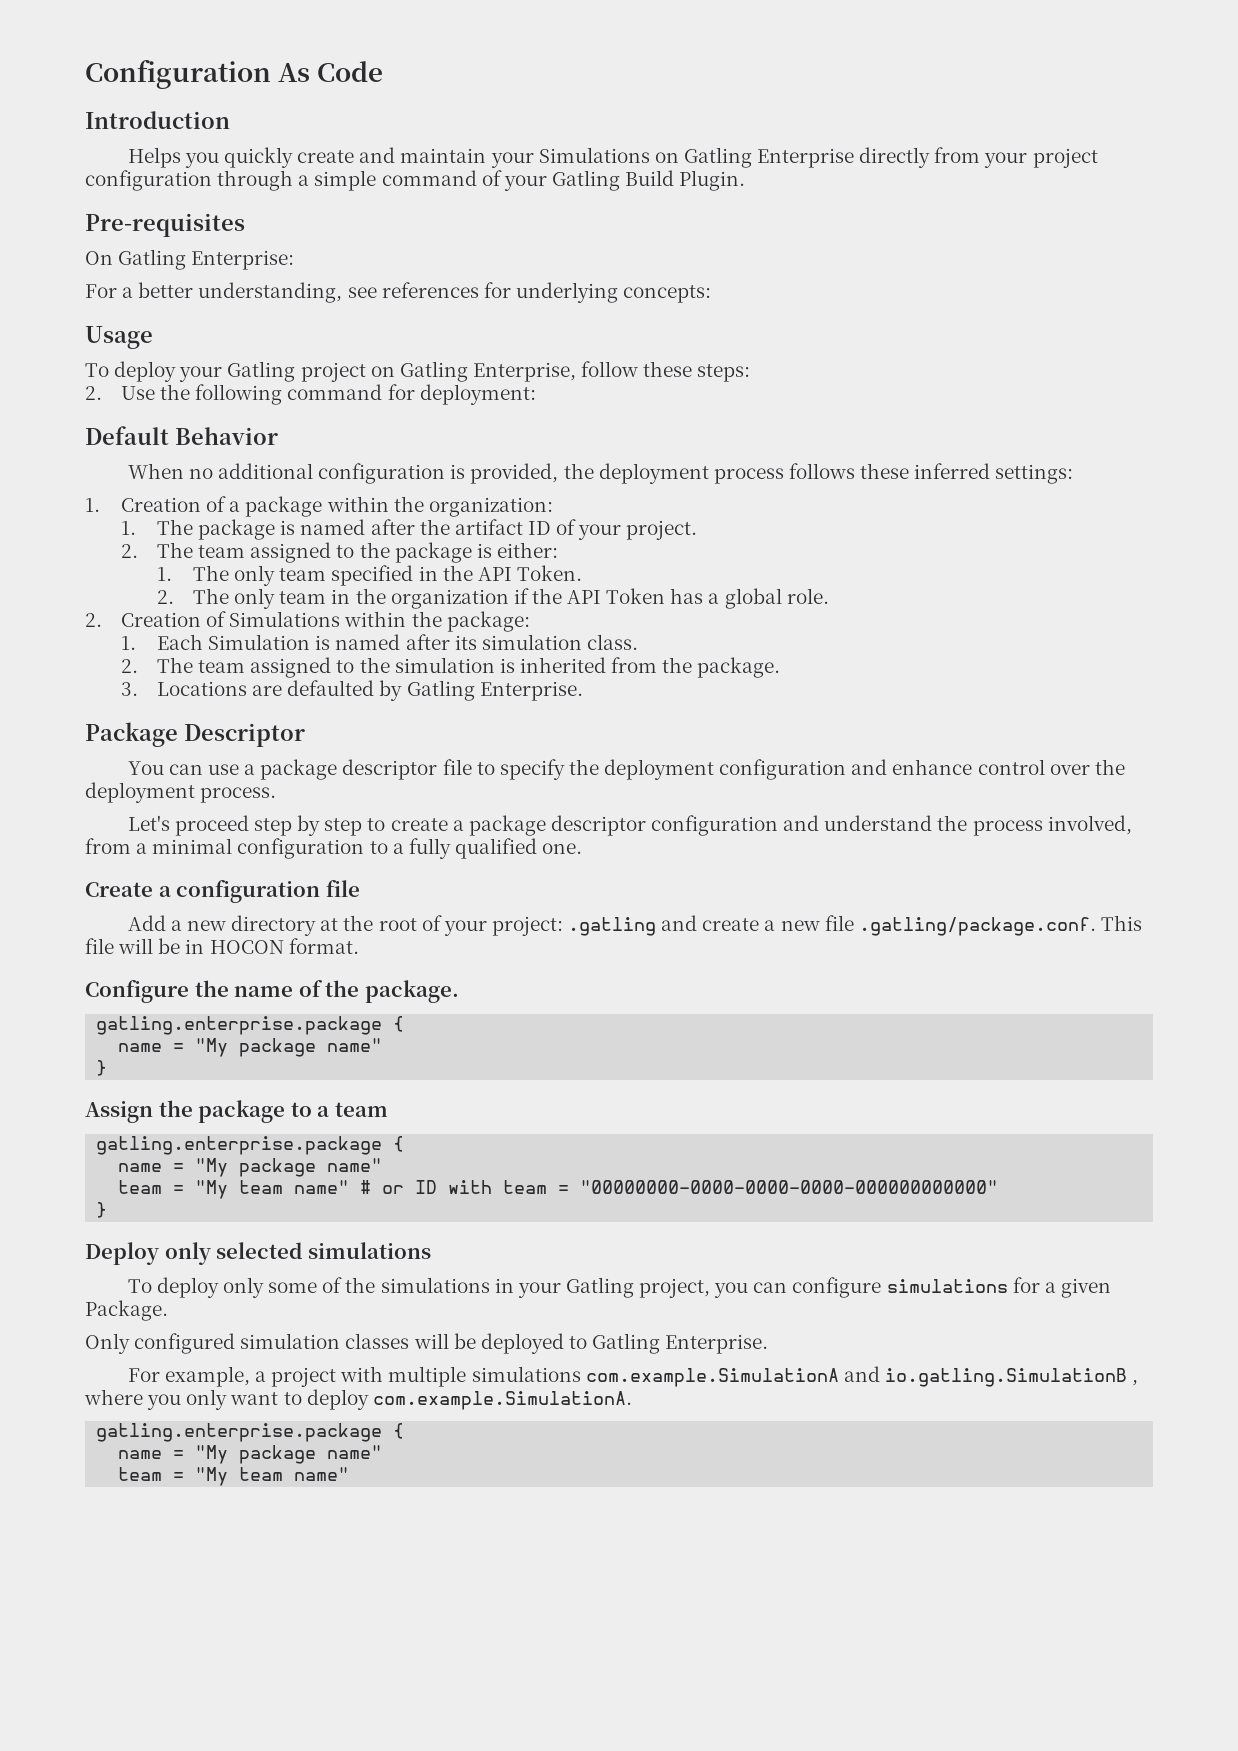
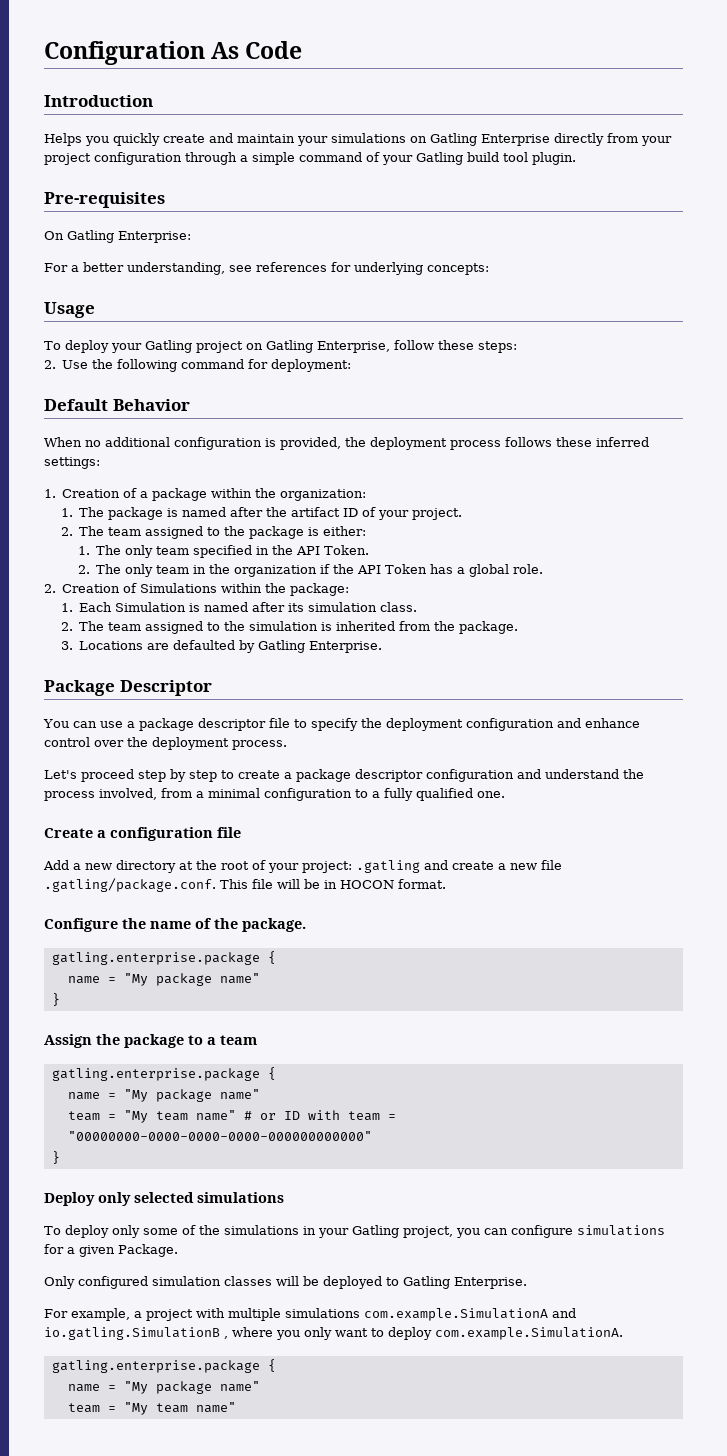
- Helps you quickly create and maintain your Simulations on Gatling Enterprise directly from your project configuration through a simple command of your Gatling Build Plugin.
+ Helps you quickly create and maintain your simulations on Gatling Enterprise directly from your project configuration through a simple command of your Gatling build tool plugin.

